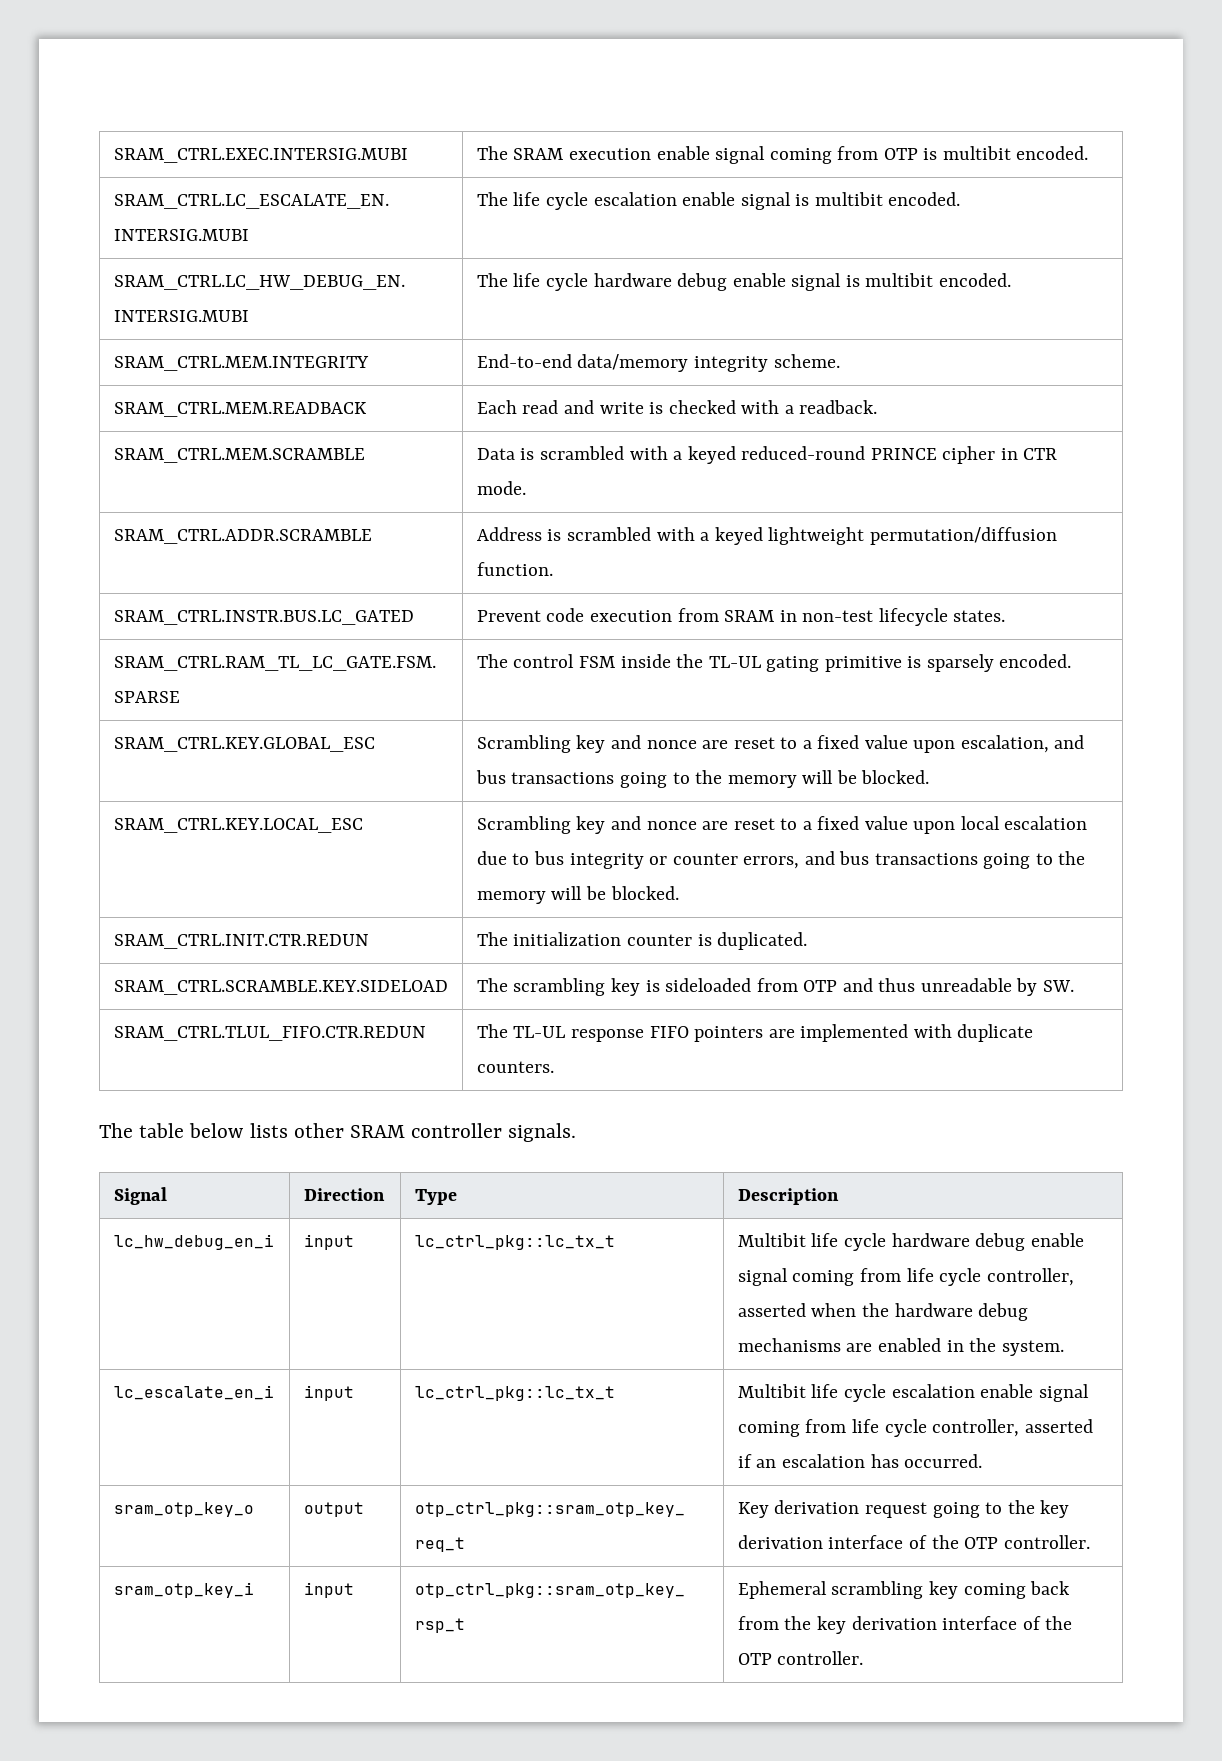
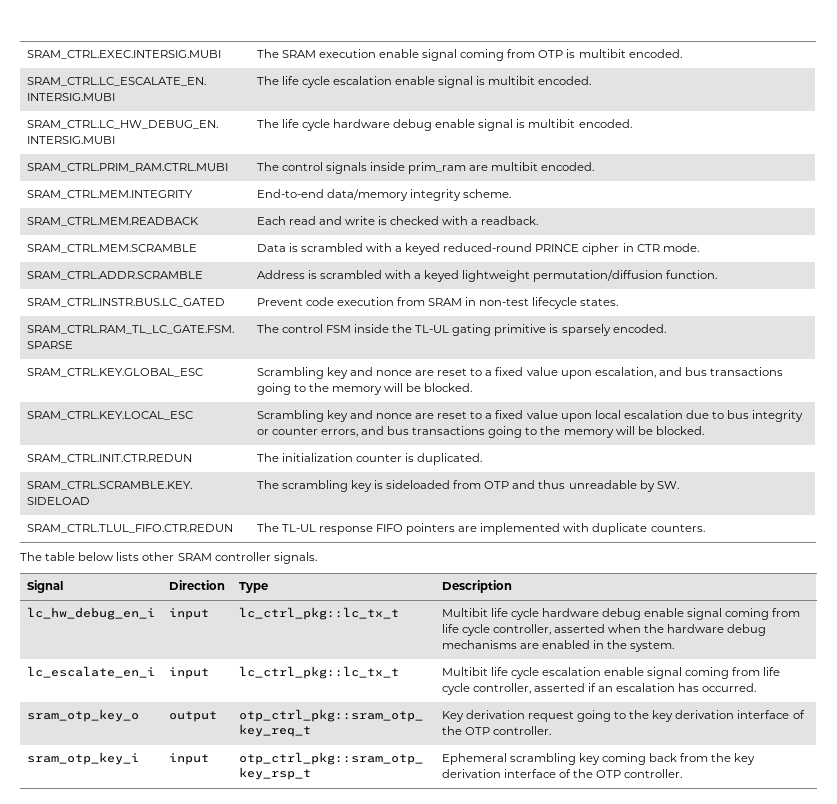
+ SRAM_CTRL.PRIM_RAM.CTRL.MUBI | The control signals inside prim_ram are multibit encoded.

